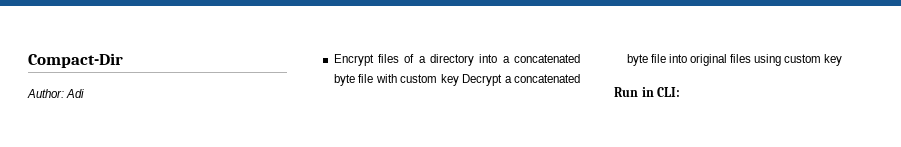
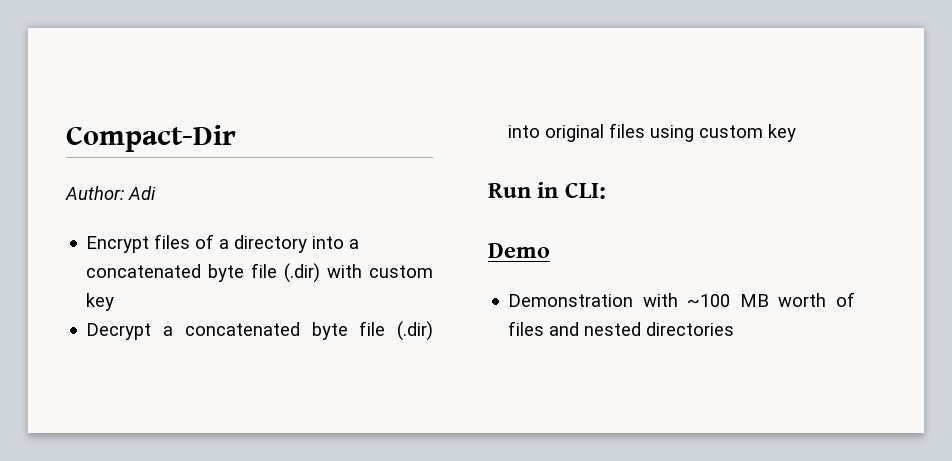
- Encrypt files of a directory into a concatenated byte file with custom key Decrypt a concatenated byte file into original files using custom key
+ Encrypt files of a directory into a concatenated byte file (.dir) with custom key
+ Decrypt a concatenated byte file (.dir) into original files using custom key
+ Demo
+ Demonstration with ~100 MB worth of files and nested directories

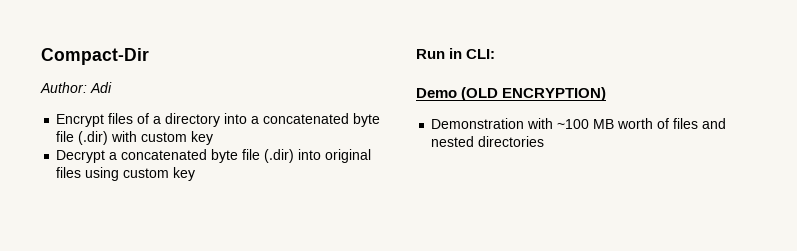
- Demo
+ Demo (OLD ENCRYPTION)

